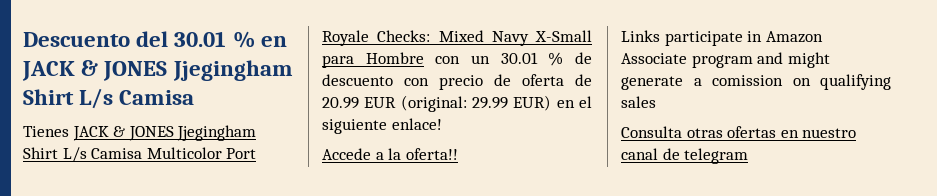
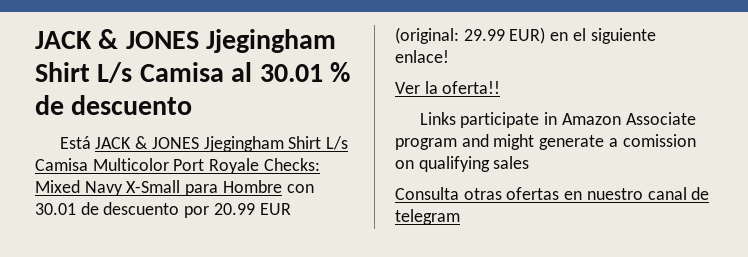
- Descuento del 30.01 % en JACK & JONES Jjegingham Shirt L/s Camisa
- Tienes JACK & JONES Jjegingham Shirt L/s Camisa Multicolor Port Royale Checks: Mixed Navy X-Small para Hombre con un 30.01 % de descuento con precio de oferta de 20.99 EUR (original: 29.99 EUR) en el siguiente enlace!
+ JACK & JONES Jjegingham Shirt L/s Camisa al 30.01 % de descuento
+ Está JACK & JONES Jjegingham Shirt L/s Camisa Multicolor Port Royale Checks: Mixed Navy X-Small para Hombre con 30.01 de descuento por 20.99 EUR (original: 29.99 EUR) en el siguiente enlace!
- Accede a la oferta!!
+ Ver la oferta!!

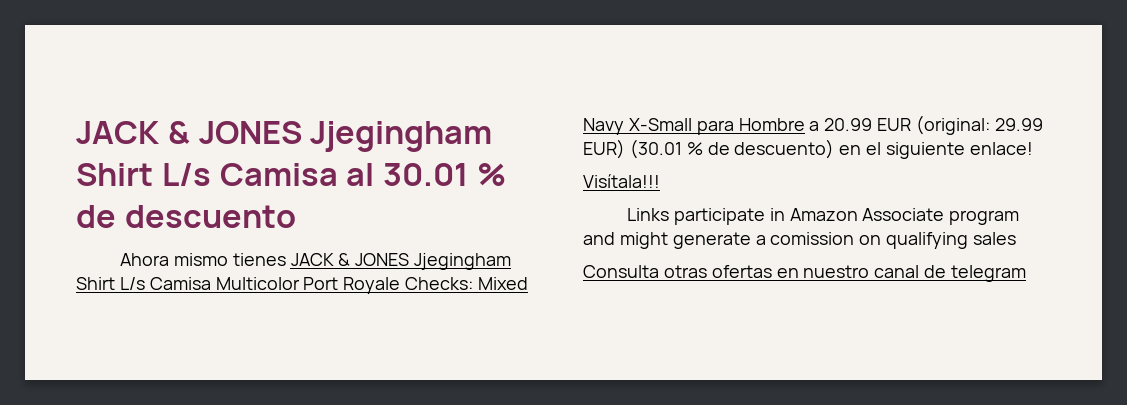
- Está JACK & JONES Jjegingham Shirt L/s Camisa Multicolor Port Royale Checks: Mixed Navy X-Small para Hombre con 30.01 de descuento por 20.99 EUR (original: 29.99 EUR) en el siguiente enlace!
+ Ahora mismo tienes JACK & JONES Jjegingham Shirt L/s Camisa Multicolor Port Royale Checks: Mixed Navy X-Small para Hombre a 20.99 EUR (original: 29.99 EUR) (30.01 % de descuento) en el siguiente enlace!
- Ver la oferta!!
+ Visítala!!!

